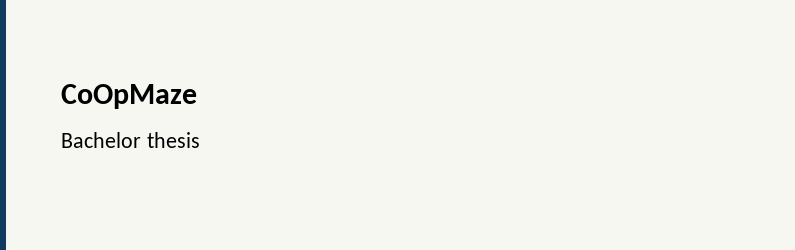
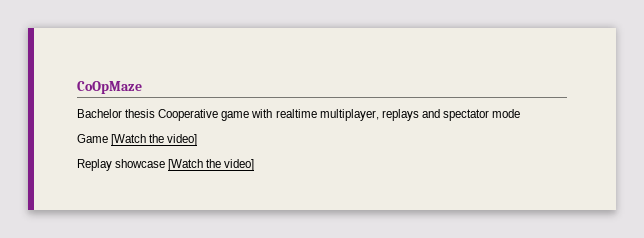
- Bachelor thesis
+ Bachelor thesis Cooperative game with realtime multiplayer, replays and spectator mode
+ Game [Watch the video]
+ Replay showcase [Watch the video]

